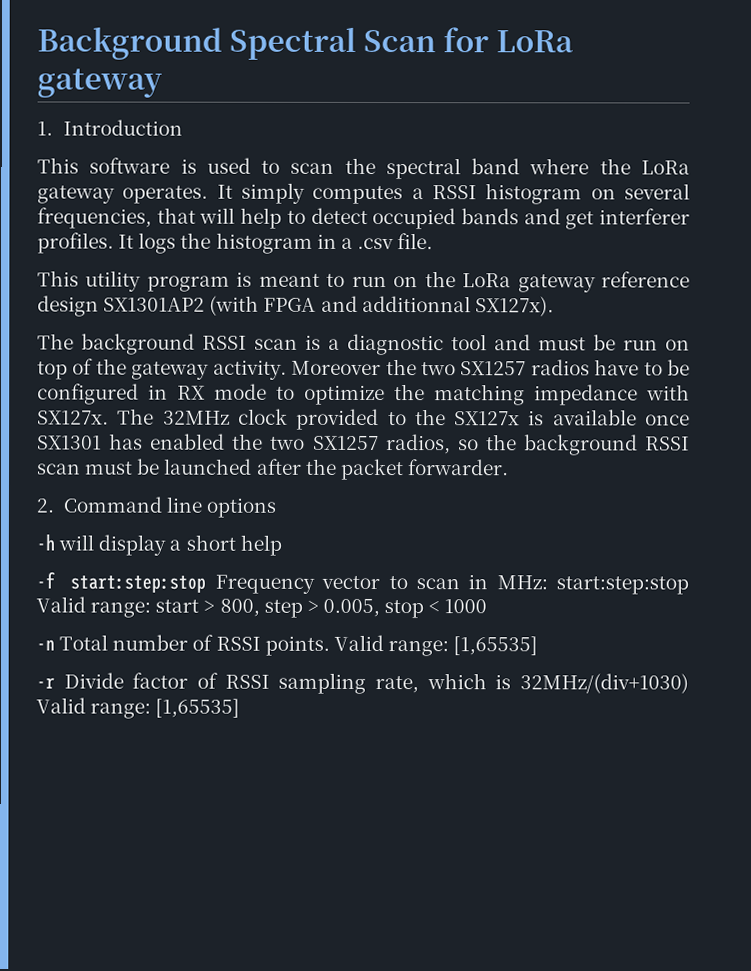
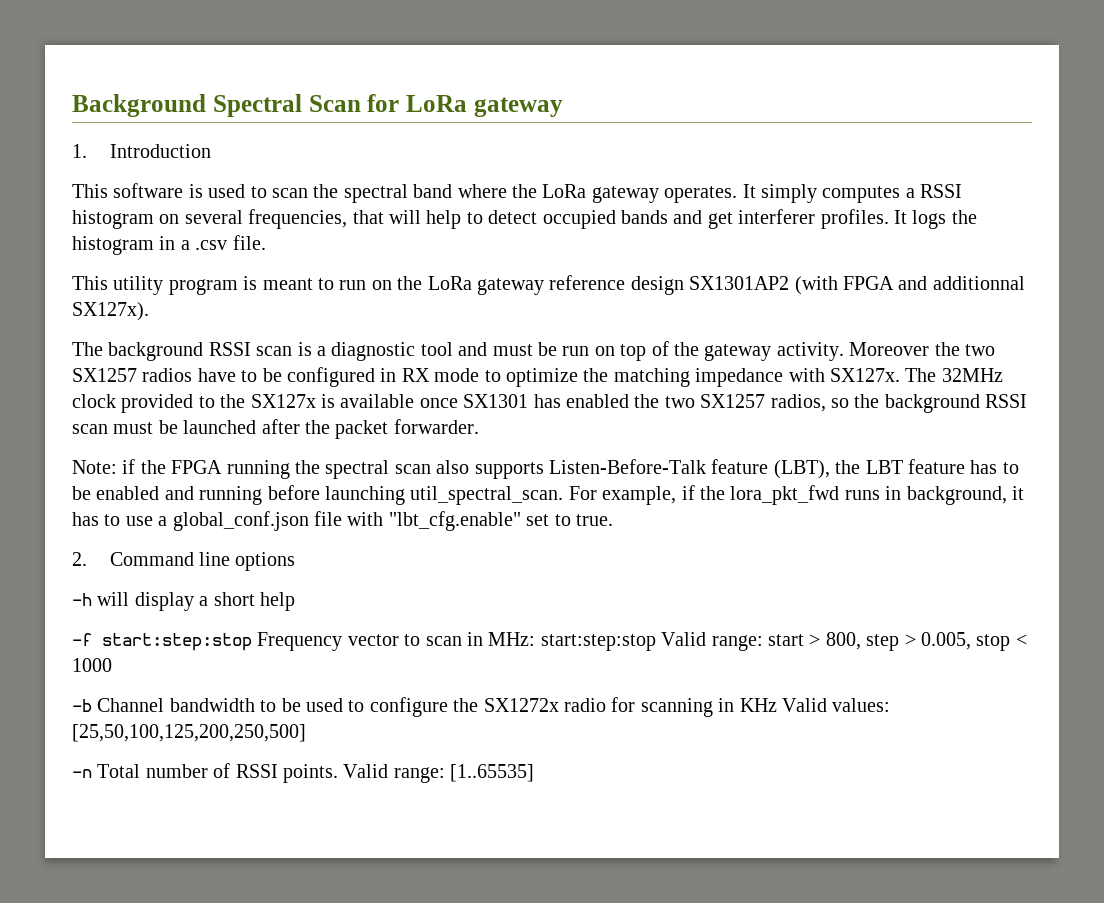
+ Note: if the FPGA running the spectral scan also supports Listen-Before-Talk feature (LBT), the LBT feature has to be enabled and running before launching util_spectral_scan. For example, if the lora_pkt_fwd runs in background, it has to use a global_conf.json file with "lbt_cfg.enable" set to true.
+ -b Channel bandwidth to be used to configure the SX1272x radio for scanning in KHz Valid values: [25,50,100,125,200,250,500]
- -n Total number of RSSI points. Valid range: [1,65535]
- -r Divide factor of RSSI sampling rate, which is 32MHz/(div+1030) Valid range: [1,65535]
+ -n Total number of RSSI points. Valid range: [1..65535]

